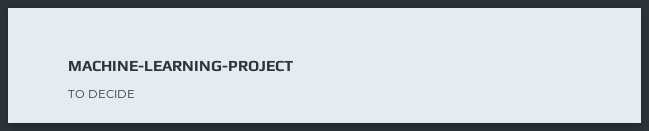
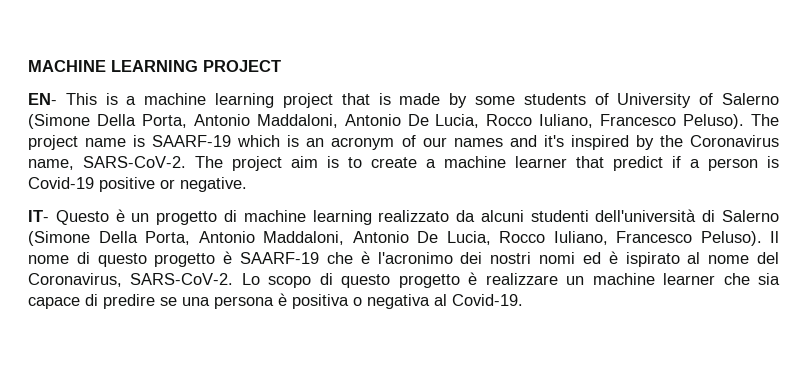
- MACHINE-LEARNING-PROJECT
- TO DECIDE
+ MACHINE LEARNING PROJECT
+ EN- This is a machine learning project that is made by some students of University of Salerno (Simone Della Porta, Antonio Maddaloni, Antonio De Lucia, Rocco Iuliano, Francesco Peluso). The project name is SAARF-19 which is an acronym of our names and it's inspired by the Coronavirus name, SARS-CoV-2. The project aim is to create a machine learner that predict if a person is Covid-19 positive or negative.
+ IT- Questo è un progetto di machine learning realizzato da alcuni studenti dell'università di Salerno (Simone Della Porta, Antonio Maddaloni, Antonio De Lucia, Rocco Iuliano, Francesco Peluso). Il nome di questo progetto è SAARF-19 che è l'acronimo dei nostri nomi ed è ispirato al nome del Coronavirus, SARS-CoV-2. Lo scopo di questo progetto è realizzare un machine learner che sia capace di predire se una persona è positiva o negativa al Covid-19.

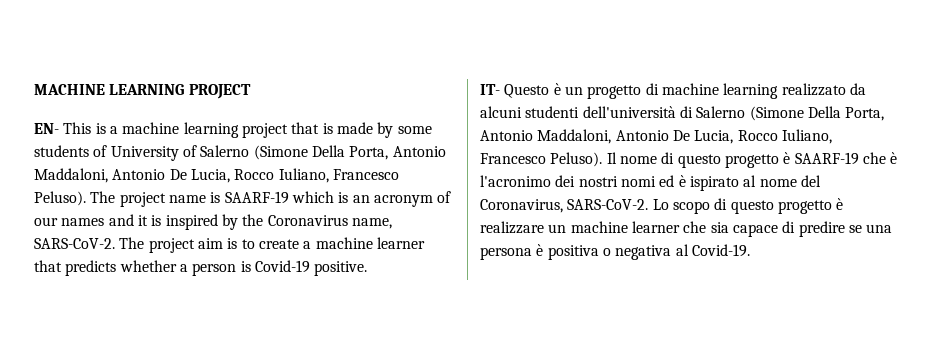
- The project name is SAARF-19 which is an acronym of our names and it's inspired by the Coronavirus name, SARS-CoV-2.
+ The project name is SAARF-19 which is an acronym of our names and it is inspired by the Coronavirus name, SARS-CoV-2.
- The project aim is to create a machine learner that predict if a person is Covid-19 positive or negative.
+ The project aim is to create a machine learner that predicts whether a person is Covid-19 positive.

